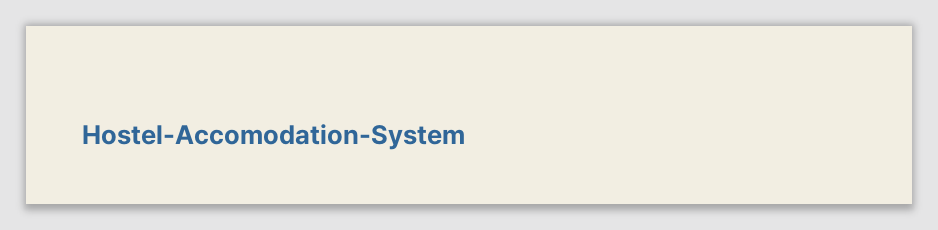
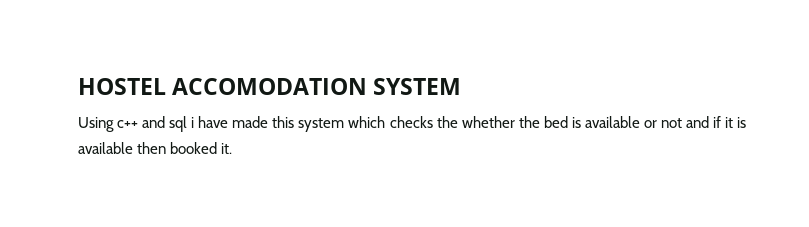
- Hostel-Accomodation-System
+ HOSTEL ACCOMODATION SYSTEM
+ Using c++ and sql i have made this system which checks the whether the bed is available or not and if it is available then booked it.

